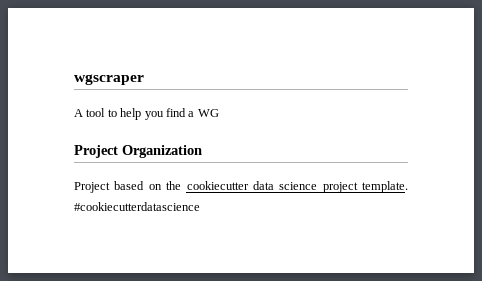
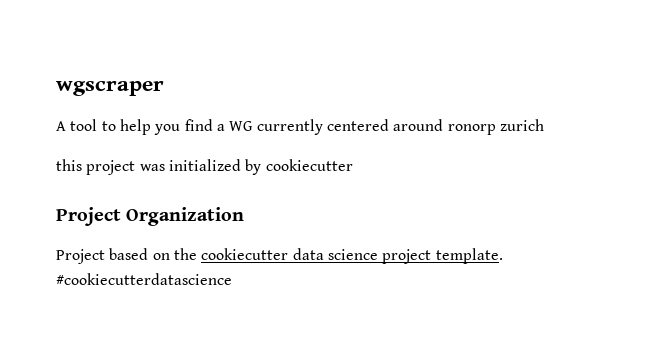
- A tool to help you find a WG
+ A tool to help you find a WG currently centered around ronorp zurich
+ this project was initialized by cookiecutter

